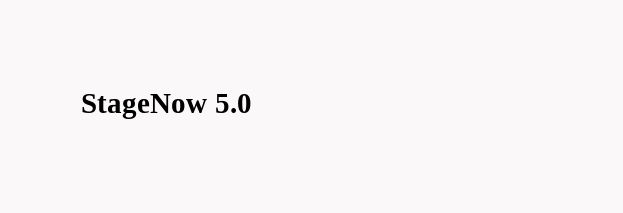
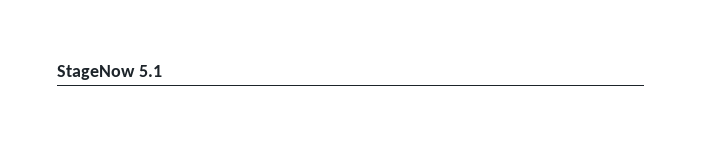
- StageNow 5.0
+ StageNow 5.1

